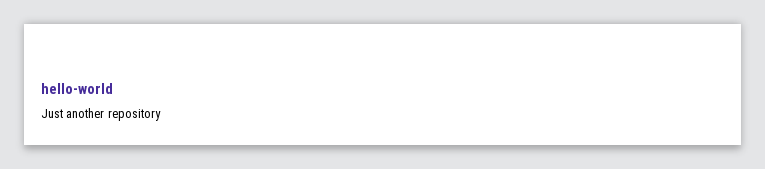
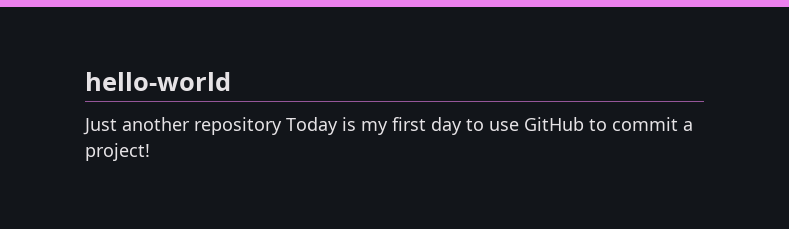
- Just another repository
+ Just another repository Today is my first day to use GitHub to commit a project!

